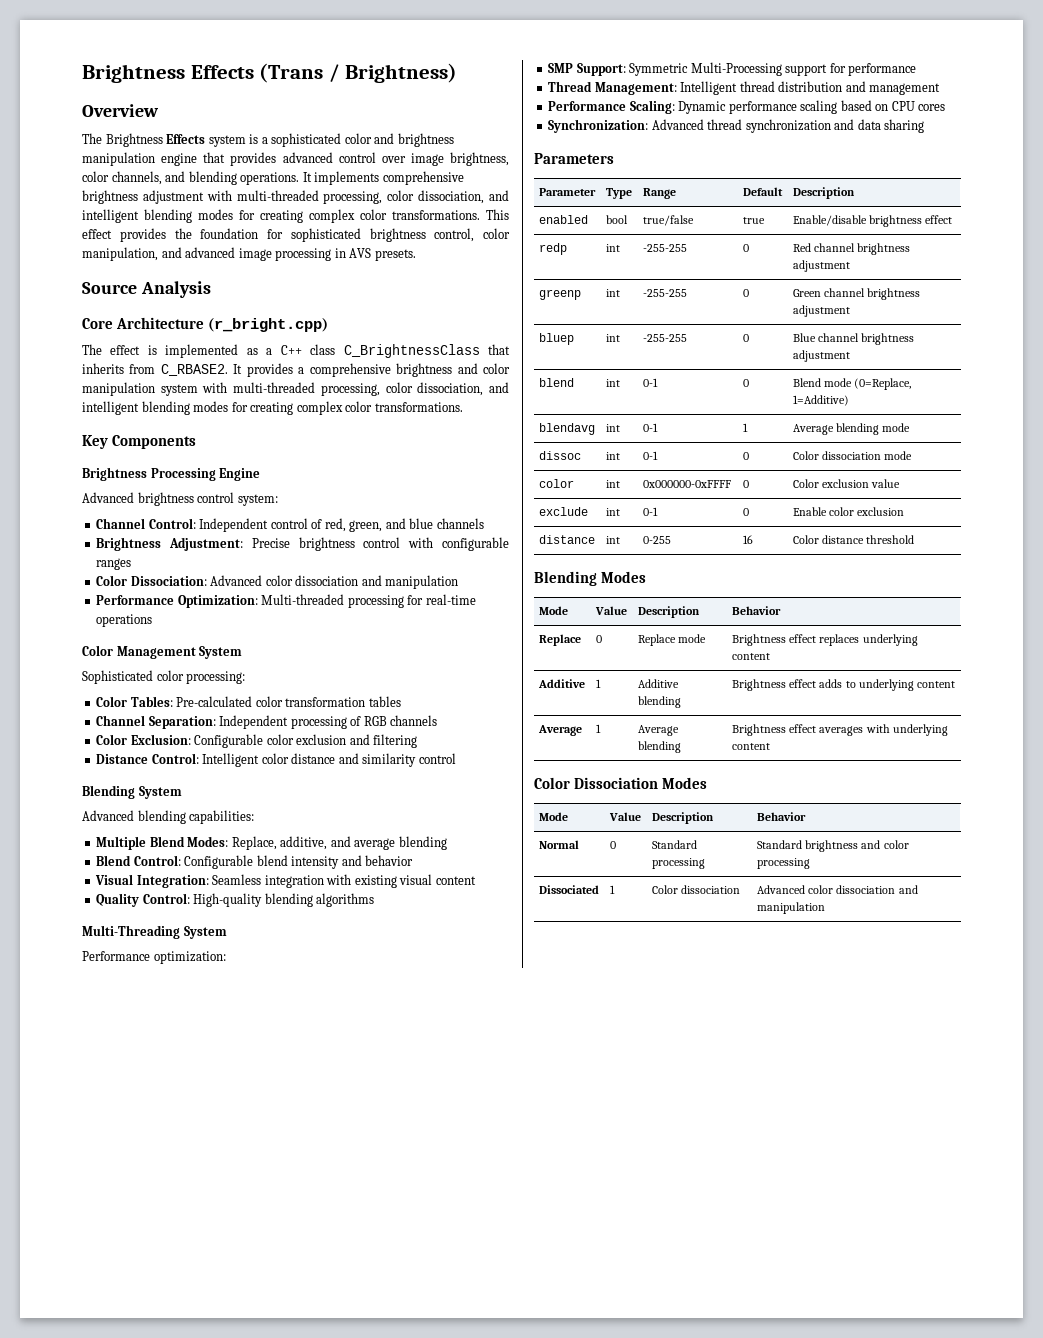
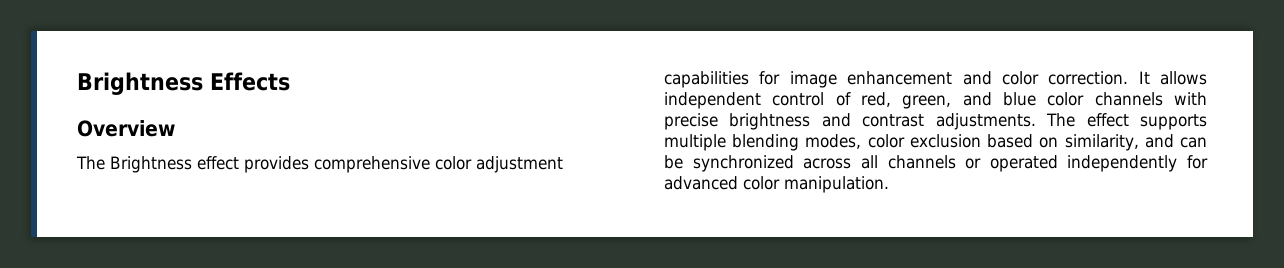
- Brightness Effects (Trans / Brightness)
+ Brightness Effects
- The Brightness Effects system is a sophisticated color and brightness manipulation engine that provides advanced control over image brightness, color channels, and blending operations. It implements comprehensive brightness adjustment with multi-threaded processing, color dissociation, and intelligent blending modes for creating complex color transformations. This effect provides the foundation for sophisticated brightness control, color manipulation, and advanced image processing in AVS presets.
- Source Analysis
- Core Architecture (r_bright.cpp)
- The effect is implemented as a C++ class C_BrightnessClass that inherits from C_RBASE2. It provides a comprehensive brightness and color manipulation system with multi-threaded processing, color dissociation, and intelligent blending modes for creating complex color transformations.
- Key Components
- Brightness Processing Engine
- Advanced brightness control system:
- Channel Control: Independent control of red, green, and blue channels
- Brightness Adjustment: Precise brightness control with configurable ranges
- Color Dissociation: Advanced color dissociation and manipulation
- Performance Optimization: Multi-threaded processing for real-time operations
- Color Management System
- Sophisticated color processing:
- Color Tables: Pre-calculated color transformation tables
- Channel Separation: Independent processing of RGB channels
- Color Exclusion: Configurable color exclusion and filtering
- Distance Control: Intelligent color distance and similarity control
- Blending System
- Advanced blending capabilities:
- Multiple Blend Modes: Replace, additive, and average blending
- Blend Control: Configurable blend intensity and behavior
- Visual Integration: Seamless integration with existing visual content
- Quality Control: High-quality blending algorithms
- Multi-Threading System
- Performance optimization:
- SMP Support: Symmetric Multi-Processing support for performance
- Thread Management: Intelligent thread distribution and management
- Performance Scaling: Dynamic performance scaling based on CPU cores
- Synchronization: Advanced thread synchronization and data sharing
- Parameters
- Parameter | Type | Range | Default | Description
- enabled | bool | true/false | true | Enable/disable brightness effect
- redp | int | -255-255 | 0 | Red channel brightness adjustment
- greenp | int | -255-255 | 0 | Green channel brightness adjustment
- bluep | int | -255-255 | 0 | Blue channel brightness adjustment
- blend | int | 0-1 | 0 | Blend mode (0=Replace, 1=Additive)
- blendavg | int | 0-1 | 1 | Average blending mode
- dissoc | int | 0-1 | 0 | Color dissociation mode
- color | int | 0x000000-0xFFFF | 0 | Color exclusion value
- exclude | int | 0-1 | 0 | Enable color exclusion
- distance | int | 0-255 | 16 | Color distance threshold
- Blending Modes
- Mode | Value | Description | Behavior
- Replace | 0 | Replace mode | Brightness effect replaces underlying content
- Additive | 1 | Additive blending | Brightness effect adds to underlying content
- Average | 1 | Average blending | Brightness effect averages with underlying content
- Color Dissociation Modes
- Mode | Value | Description | Behavior
- Normal | 0 | Standard processing | Standard brightness and color processing
- Dissociated | 1 | Color dissociation | Advanced color dissociation and manipulation
+ The Brightness effect provides comprehensive color adjustment capabilities for image enhancement and color correction. It allows independent control of red, green, and blue color channels with precise brightness and contrast adjustments. The effect supports multiple blending modes, color exclusion based on similarity, and can be synchronized across all channels or operated independently for advanced color manipulation.

